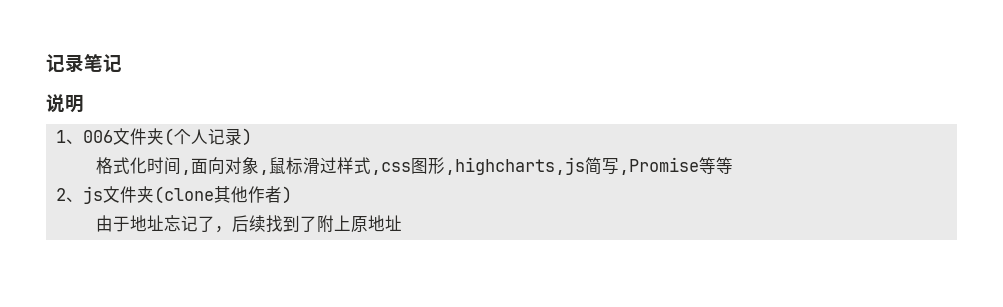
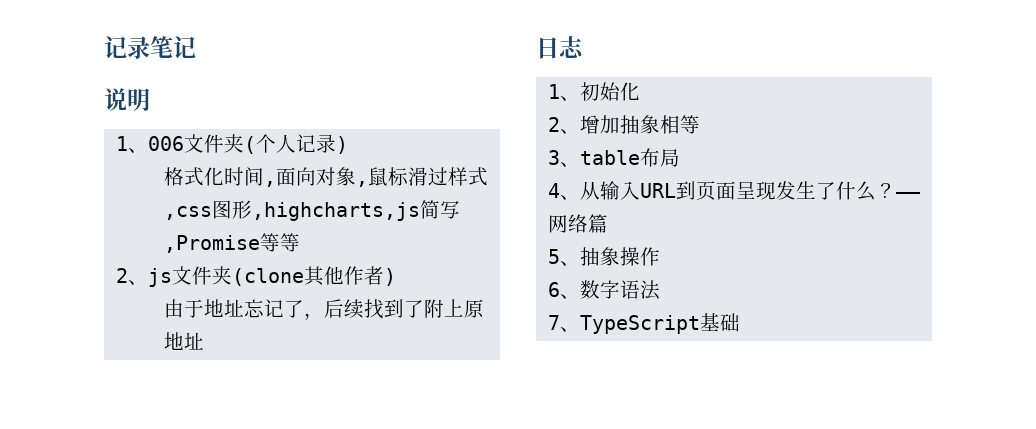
+ 日志
+ 1、初始化
+ 2、增加抽象相等
+ 3、table布局
+ 4、从输入URL到页面呈现发生了什么？——网络篇
+ 5、抽象操作
+ 6、数字语法
+ 7、TypeScript基础

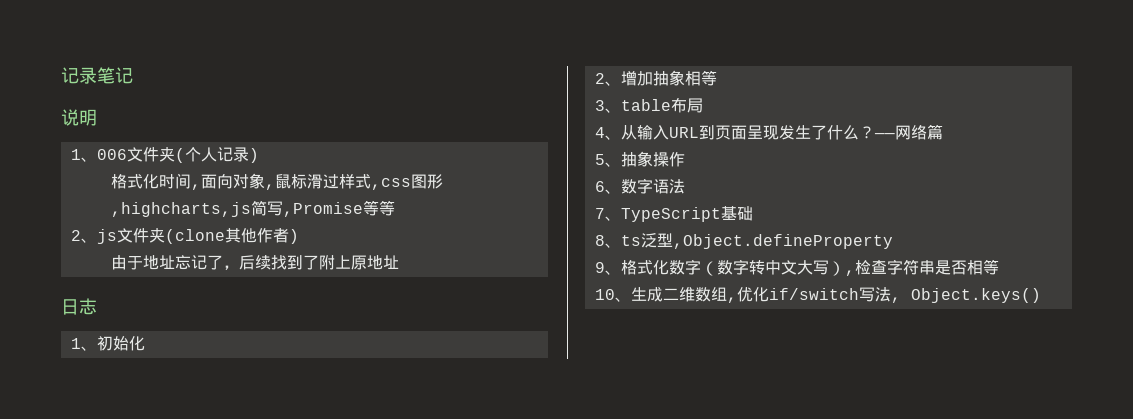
+ 8、ts泛型,Object.defineProperty
+ 9、格式化数字（数字转中文大写）,检查字符串是否相等
+ 10、生成二维数组,优化if/switch写法, Object.keys()

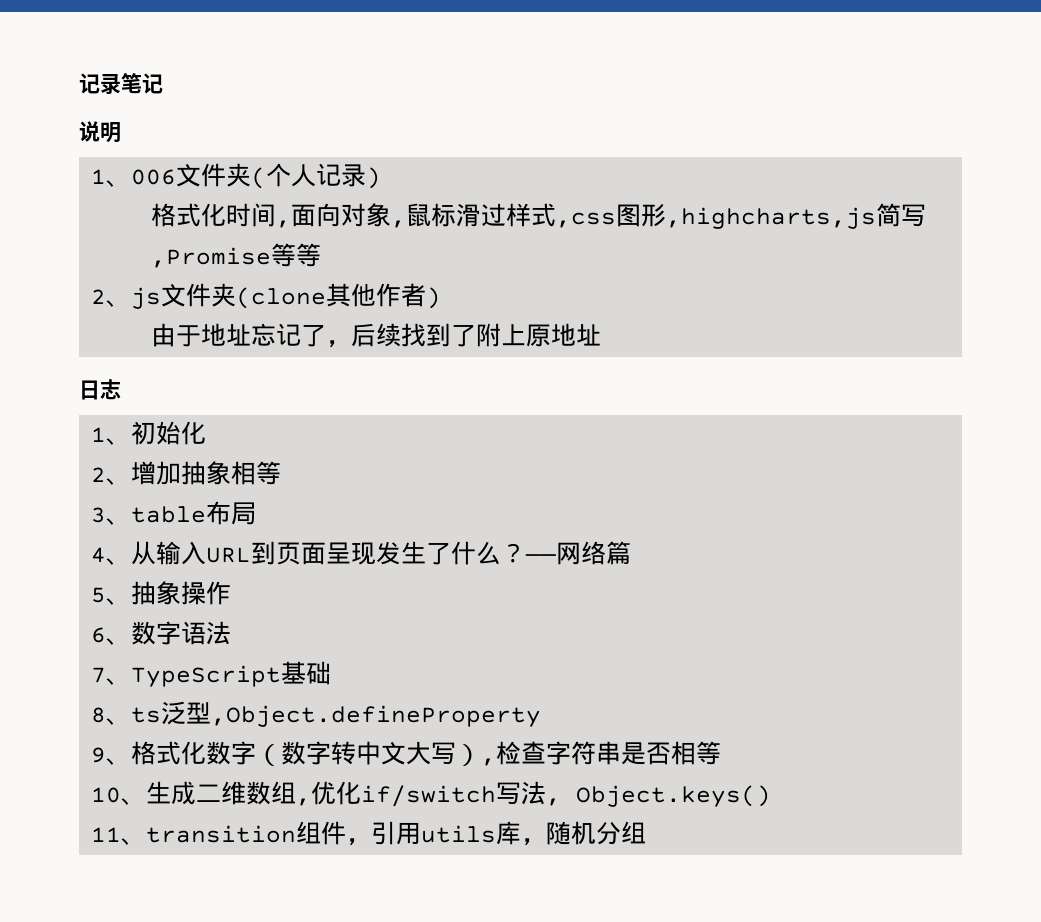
+ 11、transition组件，引用utils库，随机分组

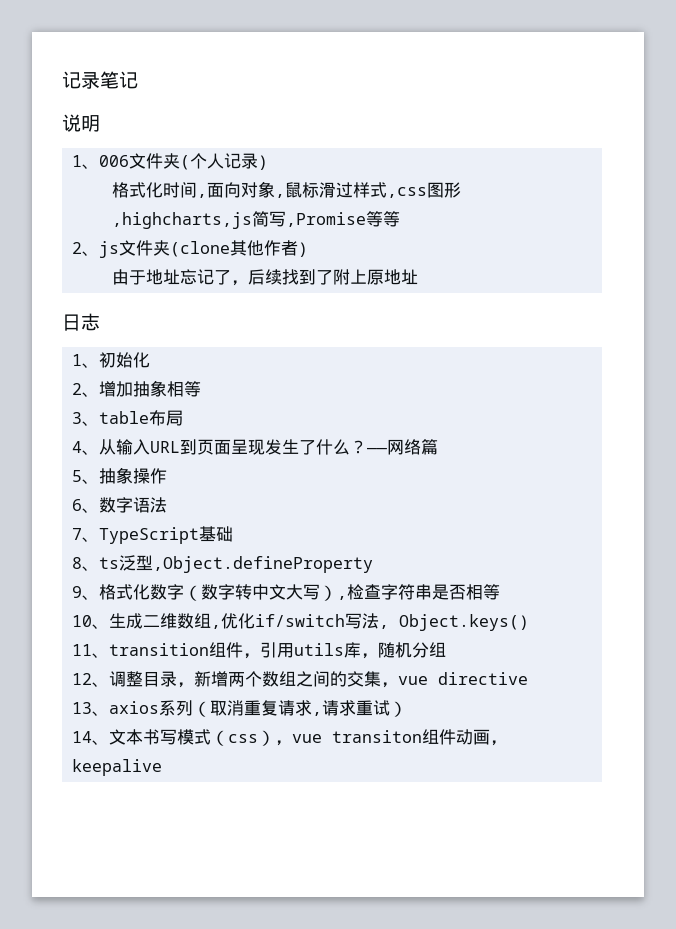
+ 12、调整目录，新增两个数组之间的交集，vue directive
+ 13、axios系列（取消重复请求,请求重试）
+ 14、文本书写模式（css），vue transiton组件动画，keepalive

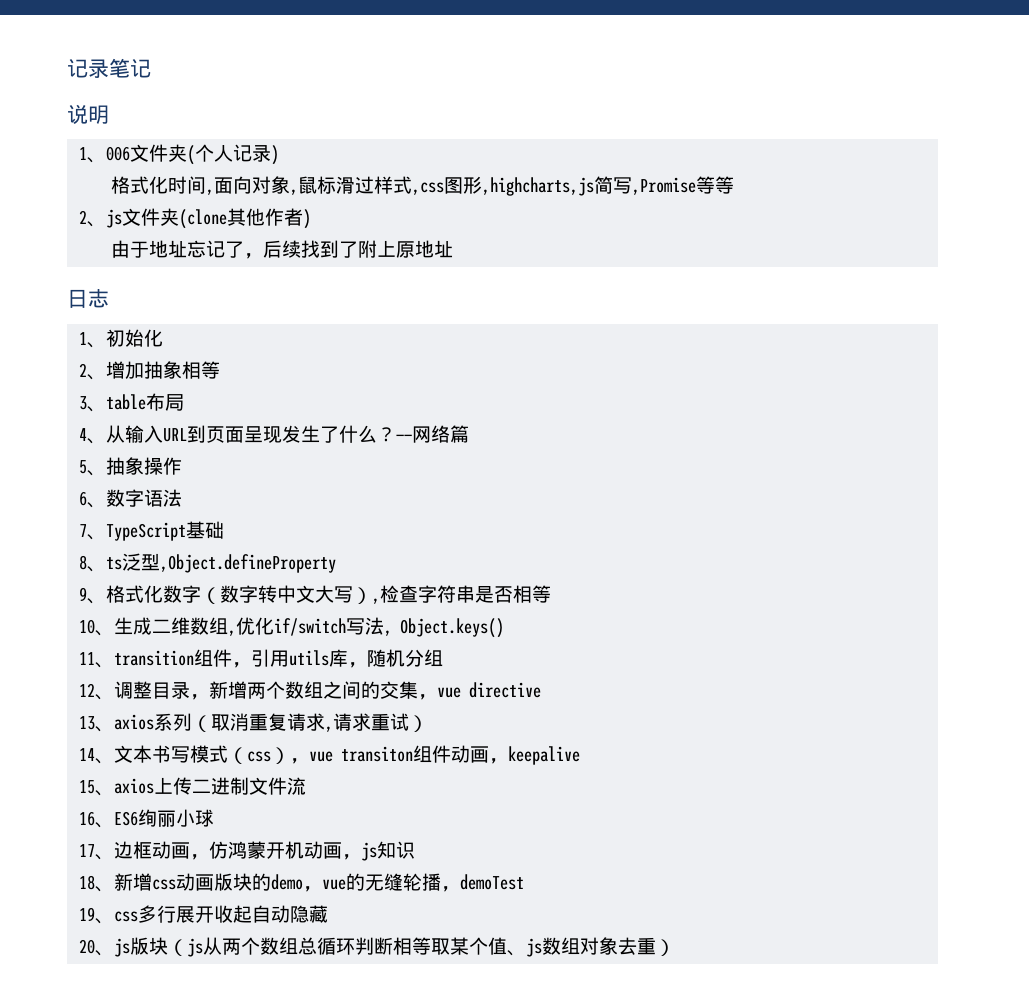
+ 15、axios上传二进制文件流
+ 16、ES6绚丽小球
+ 17、边框动画，仿鸿蒙开机动画，js知识
+ 18、新增css动画版块的demo，vue的无缝轮播，demoTest
+ 19、css多行展开收起自动隐藏
+ 20、js版块（js从两个数组总循环判断相等取某个值、js数组对象去重）

